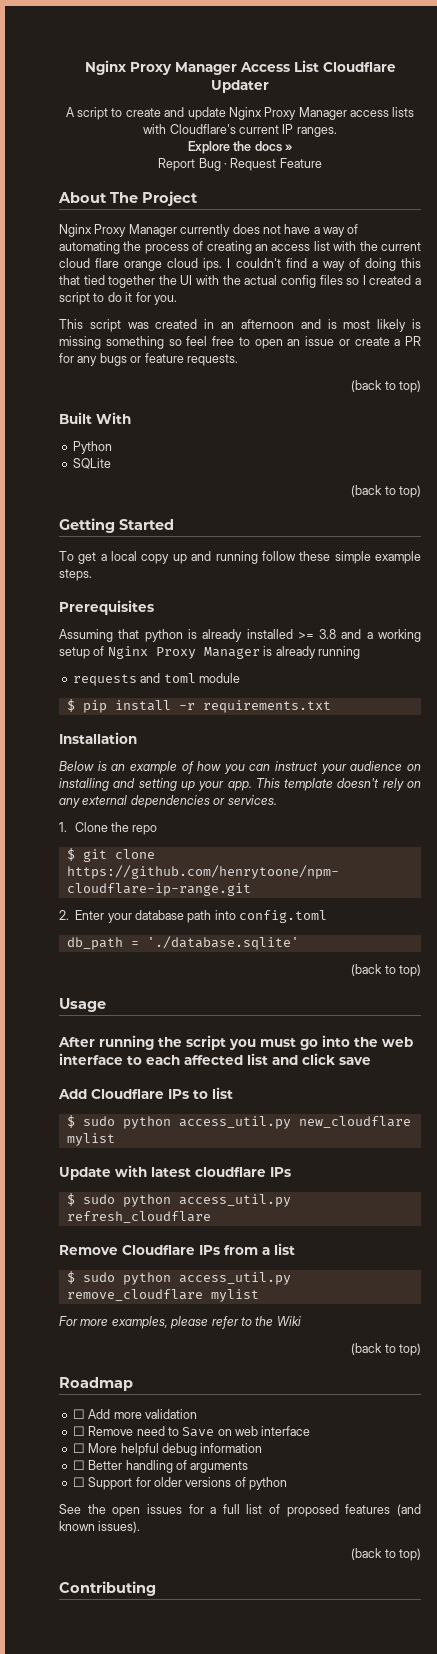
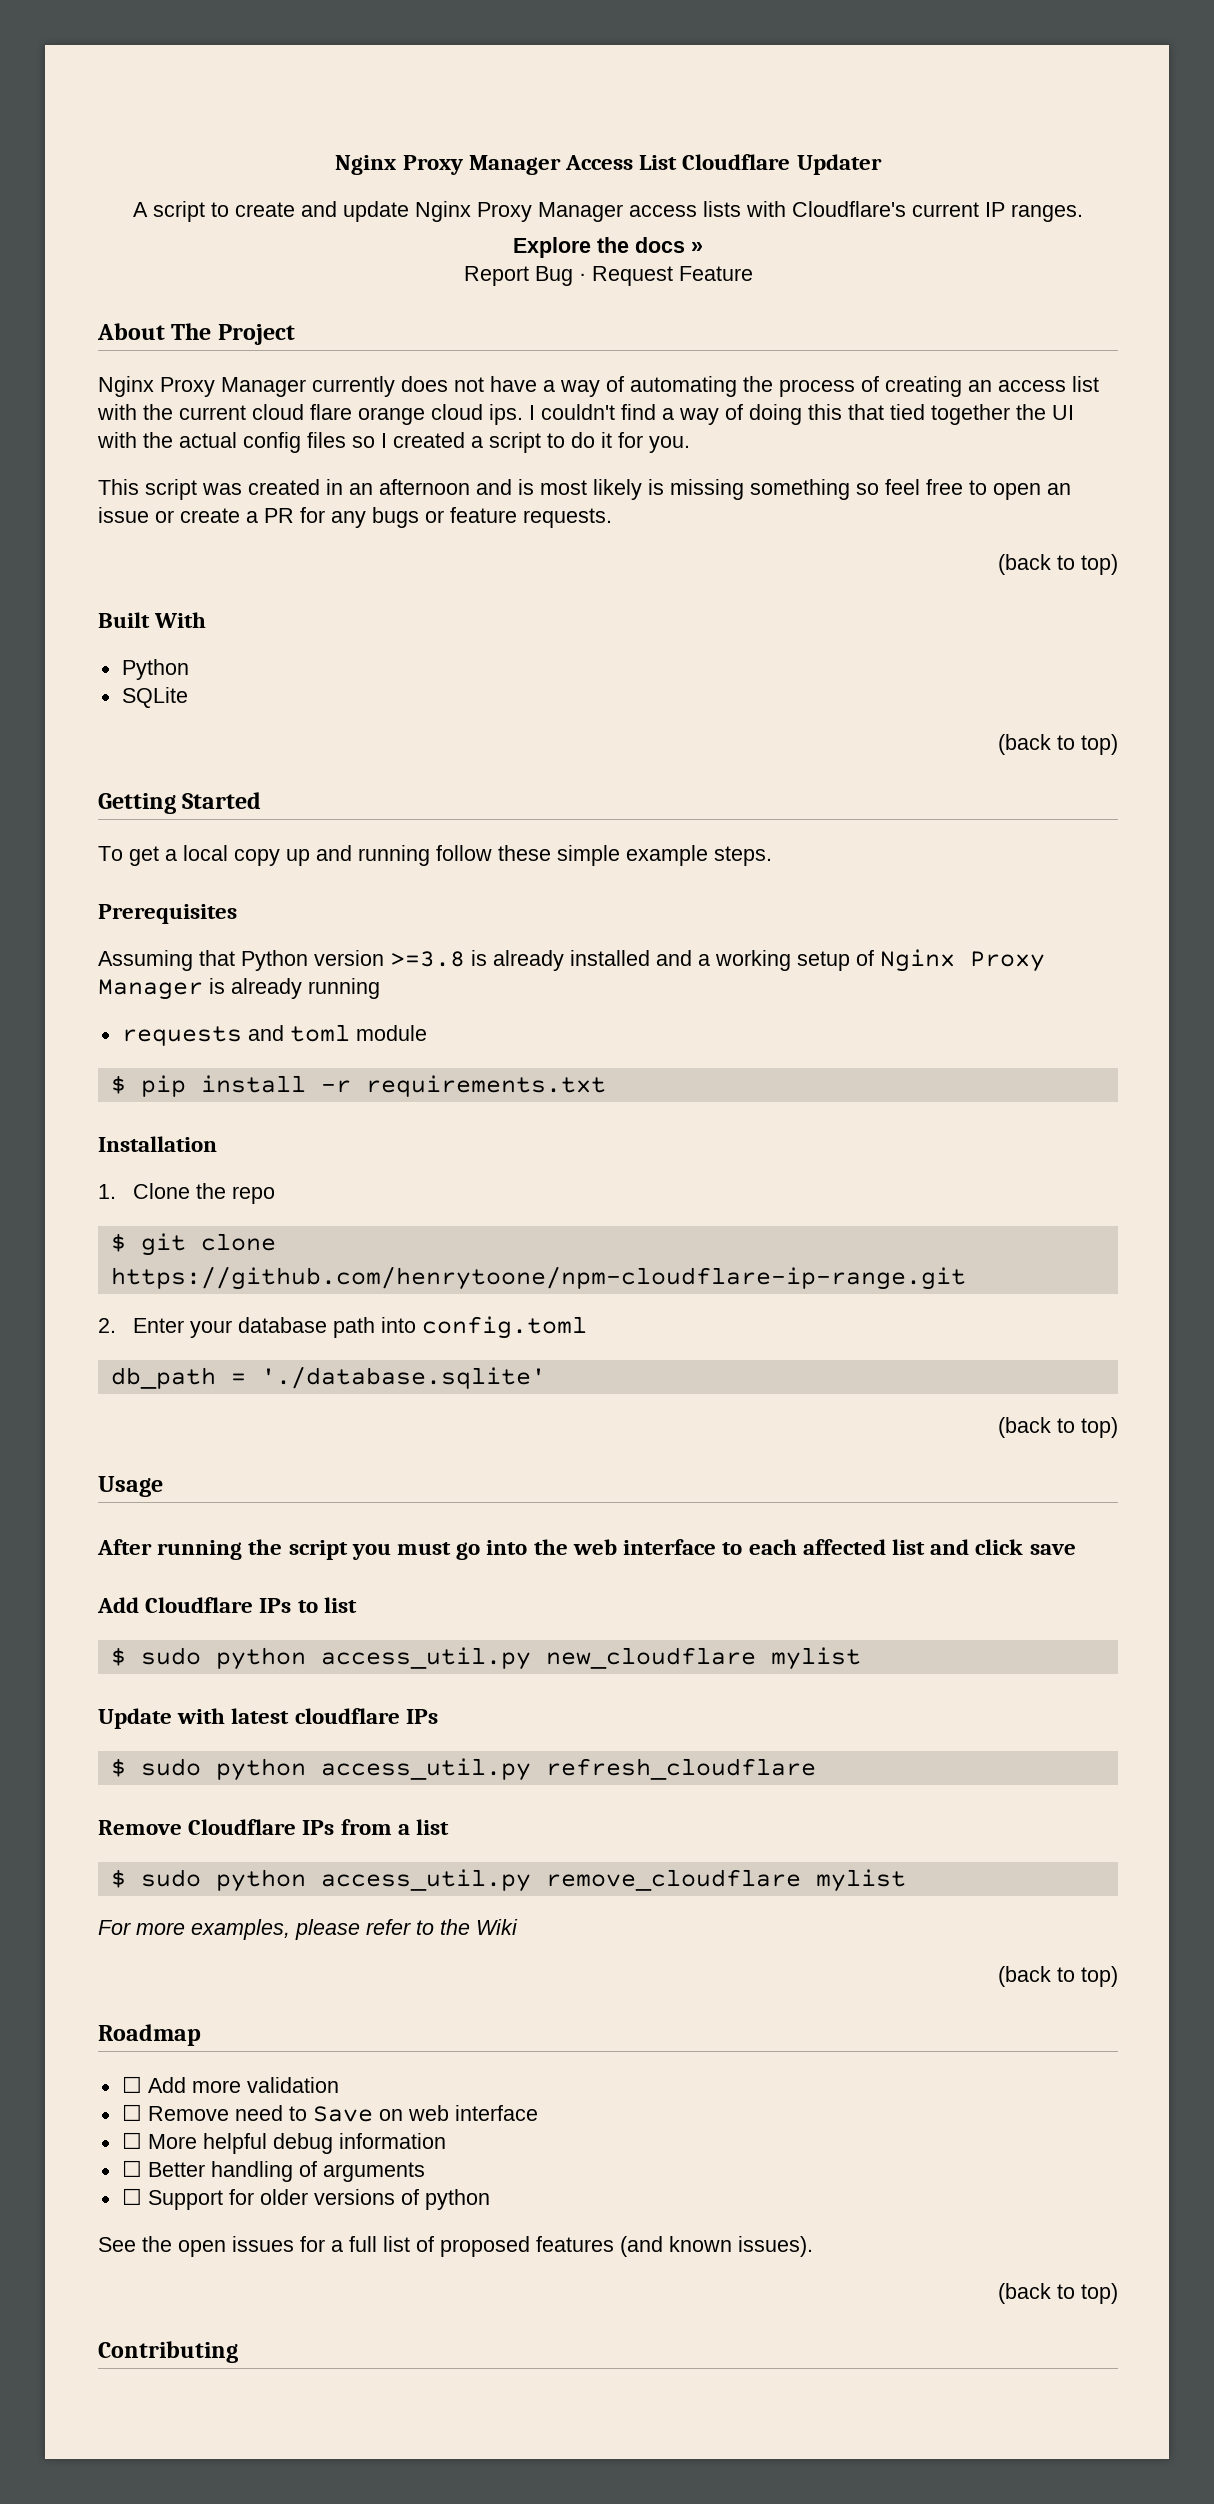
- Assuming that python is already installed >= 3.8 and a working setup of Nginx Proxy Manager is already running
+ Assuming that Python version >=3.8 is already installed and a working setup of Nginx Proxy Manager is already running
- Below is an example of how you can instruct your audience on installing and setting up your app. This template doesn't rely on any external dependencies or services.

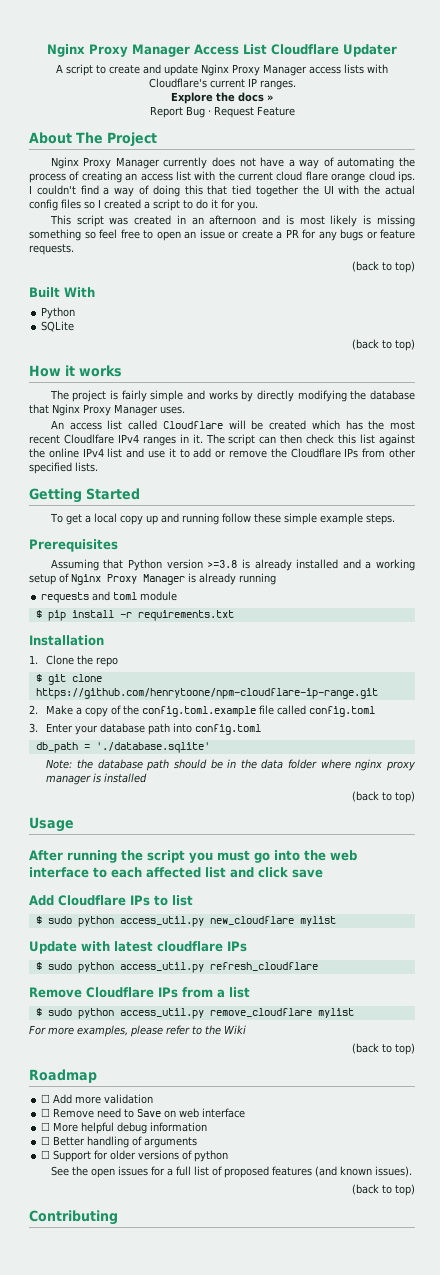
+ How it works
+ The project is fairly simple and works by directly modifying the database that Nginx Proxy Manager uses.
+ An access list called Cloudflare will be created which has the most recent Cloudlfare IPv4 ranges in it. The script can then check this list against the online IPv4 list and use it to add or remove the Cloudflare IPs from other specified lists.
- 2. Enter your database path into config.toml
+ 2. Make a copy of the config.toml.example file called config.toml
+ 3. Enter your database path into config.toml
+ Note: the database path should be in the data folder where nginx proxy manager is installed

